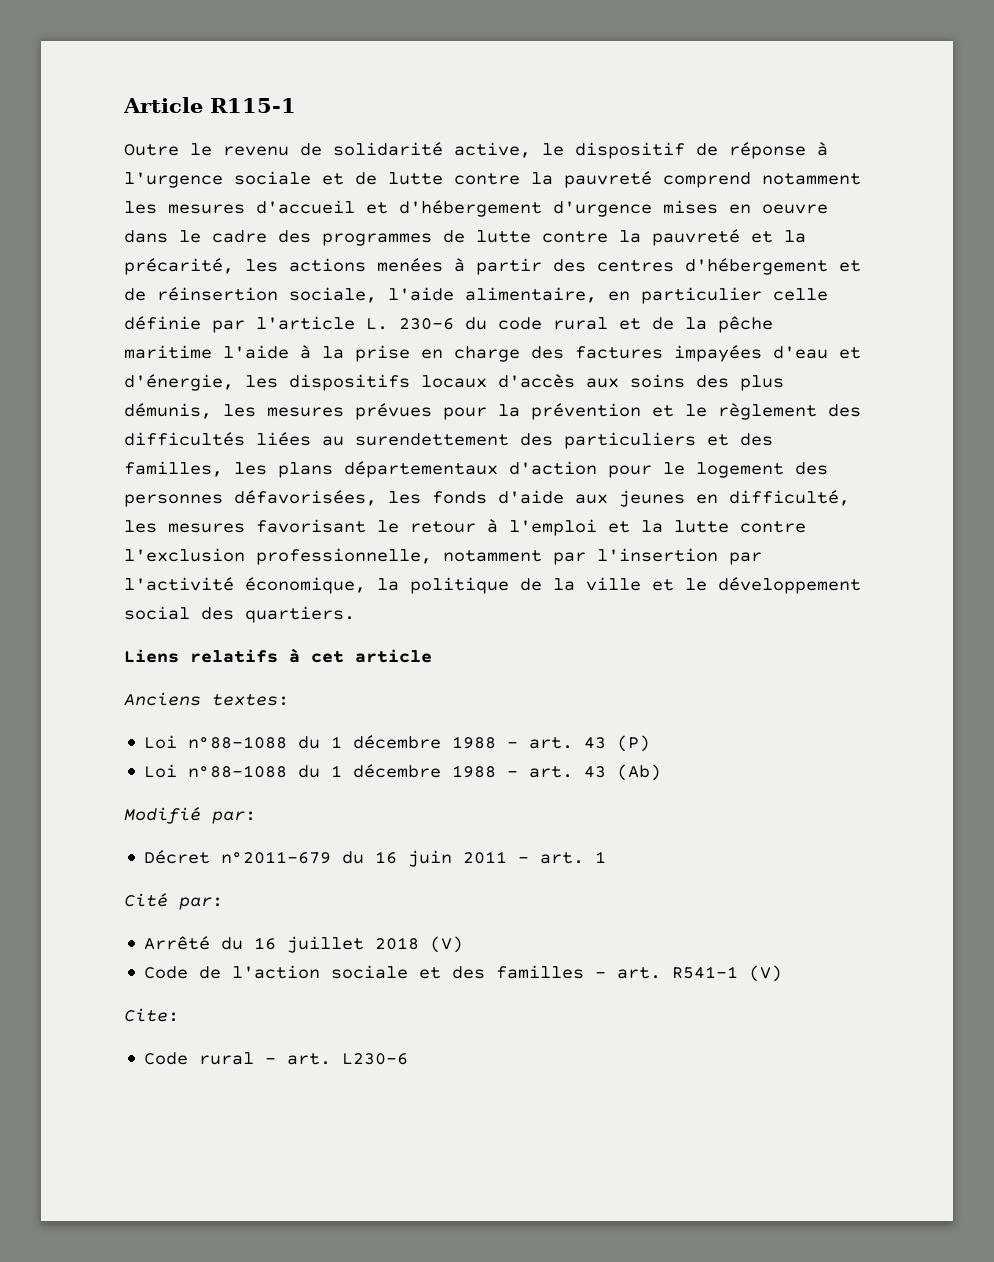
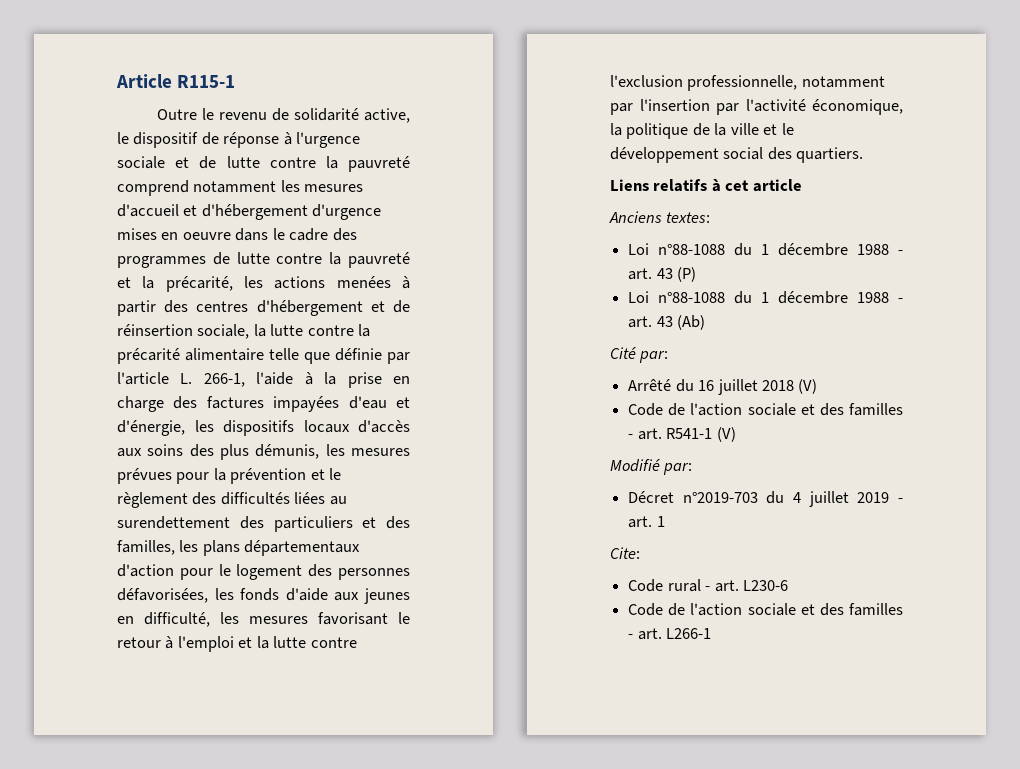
- Outre le revenu de solidarité active, le dispositif de réponse à l'urgence sociale et de lutte contre la pauvreté comprend notamment les mesures d'accueil et d'hébergement d'urgence mises en oeuvre dans le cadre des programmes de lutte contre la pauvreté et la précarité, les actions menées à partir des centres d'hébergement et de réinsertion sociale, l'aide alimentaire, en particulier celle définie par l'article L. 230-6 du code rural et de la pêche maritime l'aide à la prise en charge des factures impayées d'eau et d'énergie, les dispositifs locaux d'accès aux soins des plus démunis, les mesures prévues pour la prévention et le règlement des difficultés liées au surendettement des particuliers et des familles, les plans départementaux d'action pour le logement des personnes défavorisées, les fonds d'aide aux jeunes en difficulté, les mesures favorisant le retour à l'emploi et la lutte contre l'exclusion professionnelle, notamment par l'insertion par l'activité économique, la politique de la ville et le développement social des quartiers.
+ Outre le revenu de solidarité active, le dispositif de réponse à l'urgence sociale et de lutte contre la pauvreté comprend notamment les mesures d'accueil et d'hébergement d'urgence mises en oeuvre dans le cadre des programmes de lutte contre la pauvreté et la précarité, les actions menées à partir des centres d'hébergement et de réinsertion sociale, la lutte contre la précarité alimentaire telle que définie par l'article L. 266-1, l'aide à la prise en charge des factures impayées d'eau et d'énergie, les dispositifs locaux d'accès aux soins des plus démunis, les mesures prévues pour la prévention et le règlement des difficultés liées au surendettement des particuliers et des familles, les plans départementaux d'action pour le logement des personnes défavorisées, les fonds d'aide aux jeunes en difficulté, les mesures favorisant le retour à l'emploi et la lutte contre l'exclusion professionnelle, notamment par l'insertion par l'activité économique, la politique de la ville et le développement social des quartiers.
- Modifié par:
- Décret n°2011-679 du 16 juin 2011 - art. 1
+ Modifié par:
+ Décret n°2019-703 du 4 juillet 2019 - art. 1
+ Code de l'action sociale et des familles - art. L266-1

